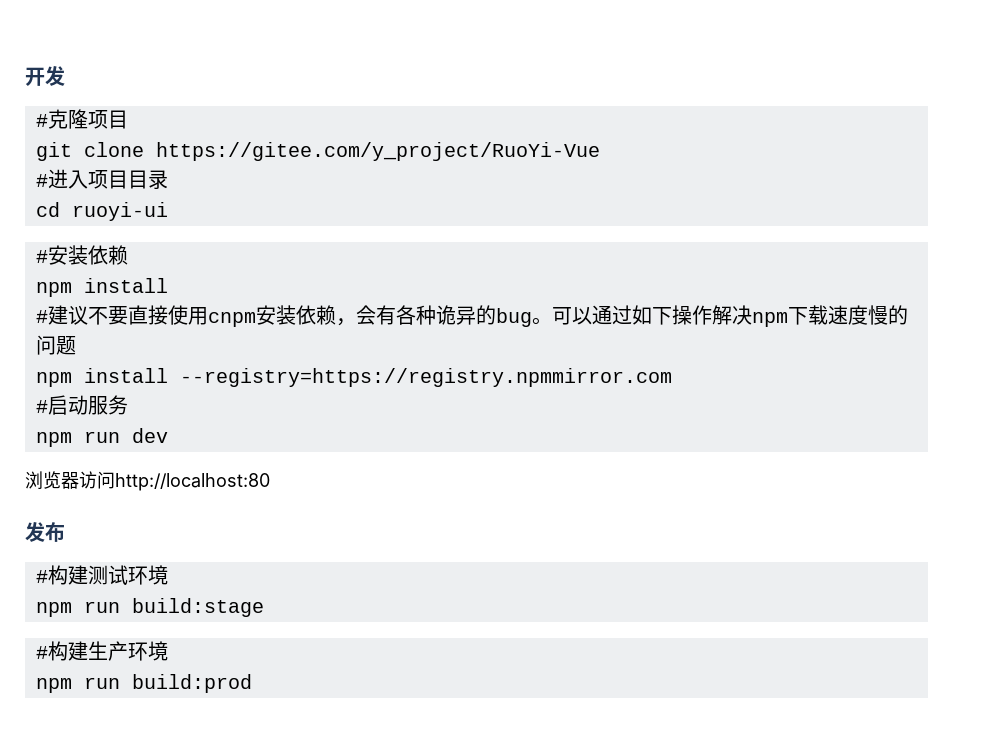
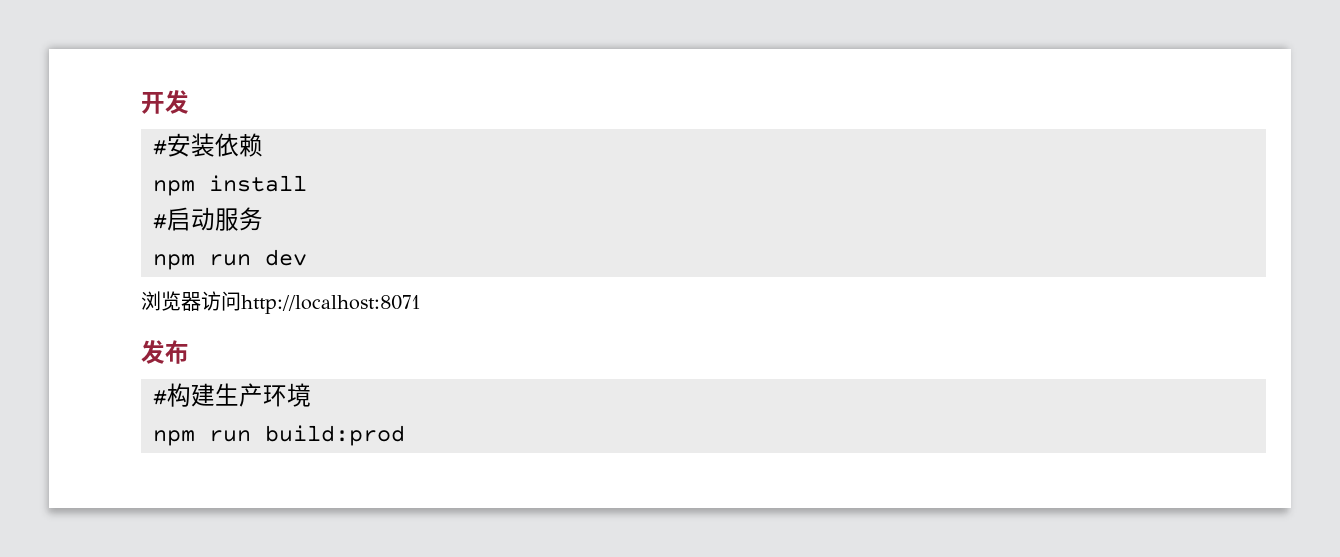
- #克隆项目
- git clone https://gitee.com/y_project/RuoYi-Vue
- #进入项目目录
- cd ruoyi-ui
- #建议不要直接使用cnpm安装依赖，会有各种诡异的bug。可以通过如下操作解决npm下载速度慢的问题
- npm install --registry=https://registry.npmmirror.com
- 浏览器访问http://localhost:80
+ 浏览器访问http://localhost:8071
- #构建测试环境
- npm run build:stage

